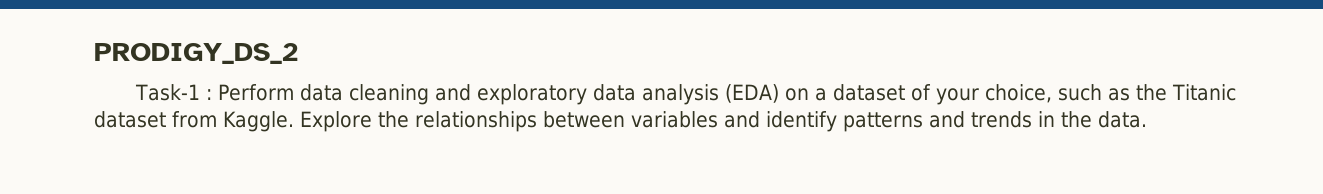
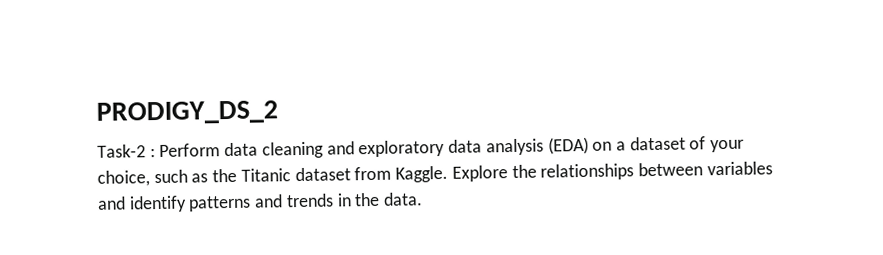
- Task-1 : Perform data cleaning and exploratory data analysis (EDA) on a dataset of your choice, such as the Titanic dataset from Kaggle.
+ Task-2 : Perform data cleaning and exploratory data analysis (EDA) on a dataset of your choice, such as the Titanic dataset from Kaggle.

